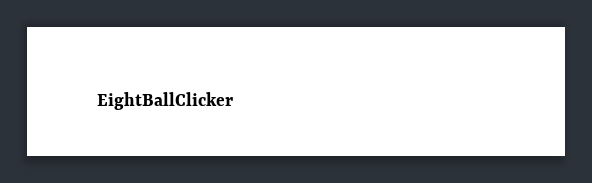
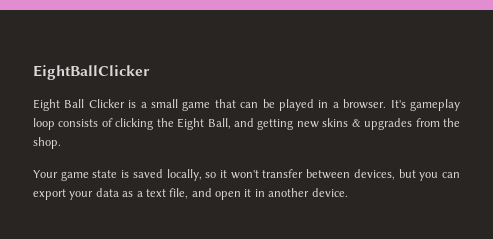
+ Eight Ball Clicker is a small game that can be played in a browser. It's gameplay loop consists of clicking the Eight Ball, and getting new skins & upgrades from the shop.
+ Your game state is saved locally, so it won't transfer between devices, but you can export your data as a text file, and open it in another device.

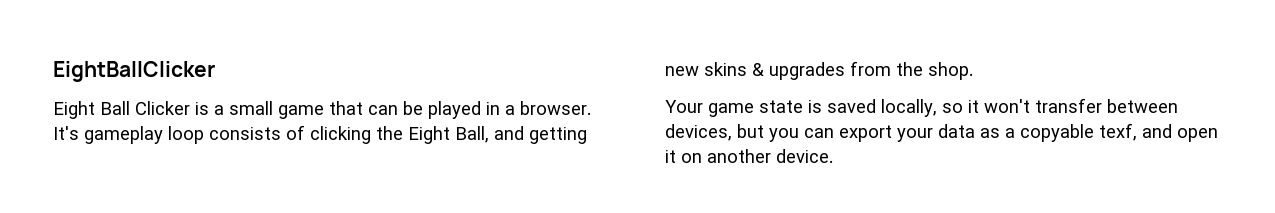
- Your game state is saved locally, so it won't transfer between devices, but you can export your data as a text file, and open it in another device.
+ Your game state is saved locally, so it won't transfer between devices, but you can export your data as a copyable texf, and open it on another device.

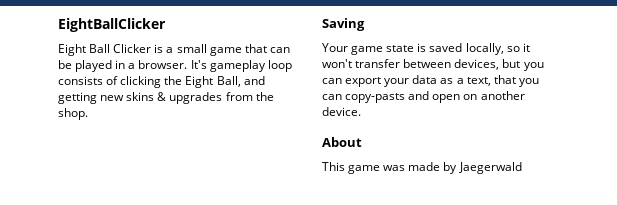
+ Saving
- Your game state is saved locally, so it won't transfer between devices, but you can export your data as a copyable texf, and open it on another device.
+ Your game state is saved locally, so it won't transfer between devices, but you can export your data as a text, that you can copy-pasts and open on another device.
+ About
+ This game was made by Jaegerwald

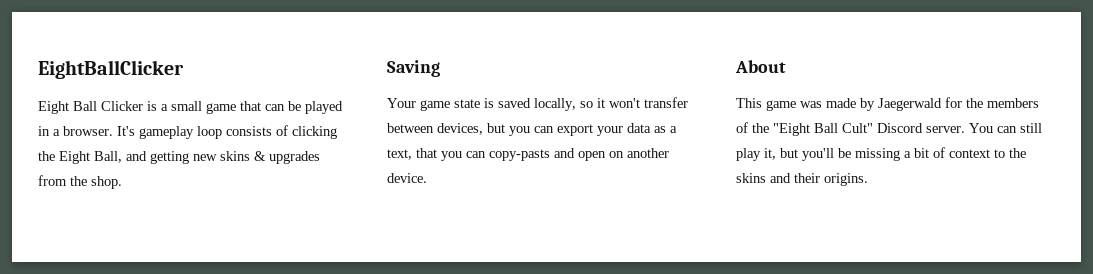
- This game was made by Jaegerwald
+ This game was made by Jaegerwald for the members of the "Eight Ball Cult" Discord server. You can still play it, but you'll be missing a bit of context to the skins and their origins.

